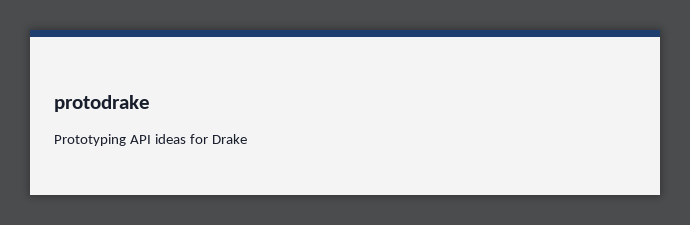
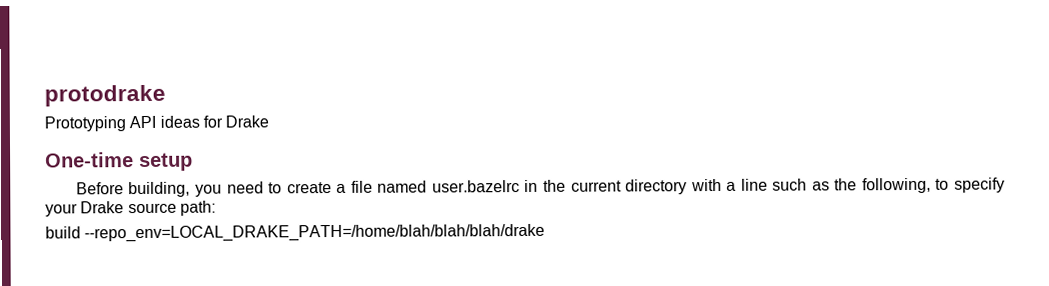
+ One-time setup
+ Before building, you need to create a file named user.bazelrc in the current directory with a line such as the following, to specify your Drake source path:
+ build --repo_env=LOCAL_DRAKE_PATH=/home/blah/blah/blah/drake

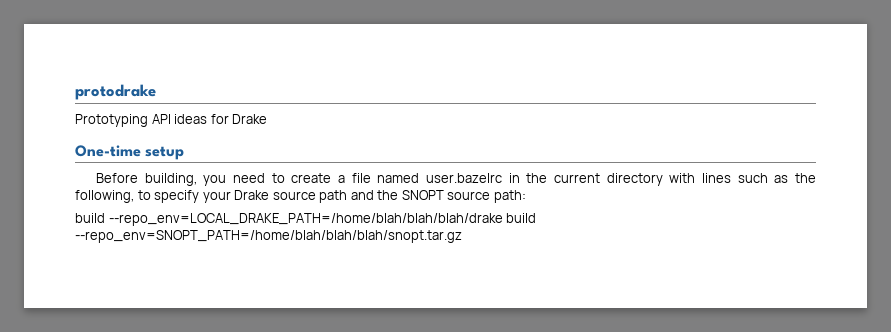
- Before building, you need to create a file named user.bazelrc in the current directory with a line such as the following, to specify your Drake source path:
+ Before building, you need to create a file named user.bazelrc in the current directory with lines such as the following, to specify your Drake source path and the SNOPT source path:
- build --repo_env=LOCAL_DRAKE_PATH=/home/blah/blah/blah/drake
+ build --repo_env=LOCAL_DRAKE_PATH=/home/blah/blah/blah/drake build --repo_env=SNOPT_PATH=/home/blah/blah/blah/snopt.tar.gz

